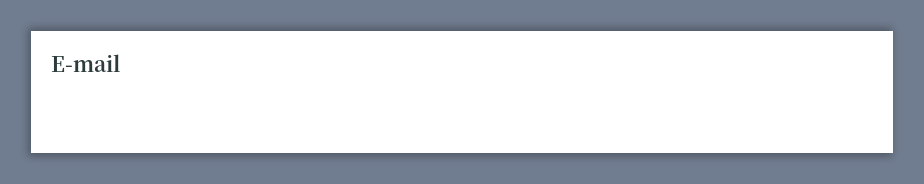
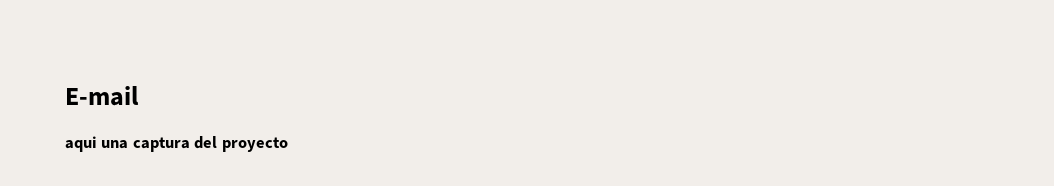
+ aqui una captura del proyecto

